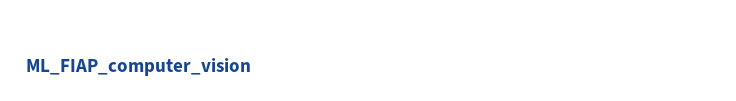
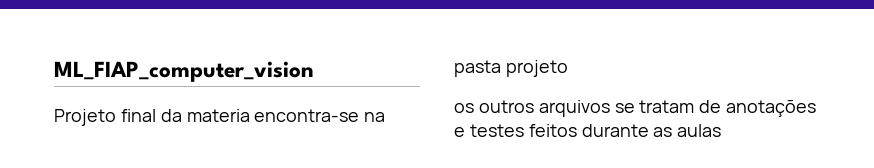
+ Projeto final da materia encontra-se na pasta projeto
+ os outros arquivos se tratam de anotações e testes feitos durante as aulas

